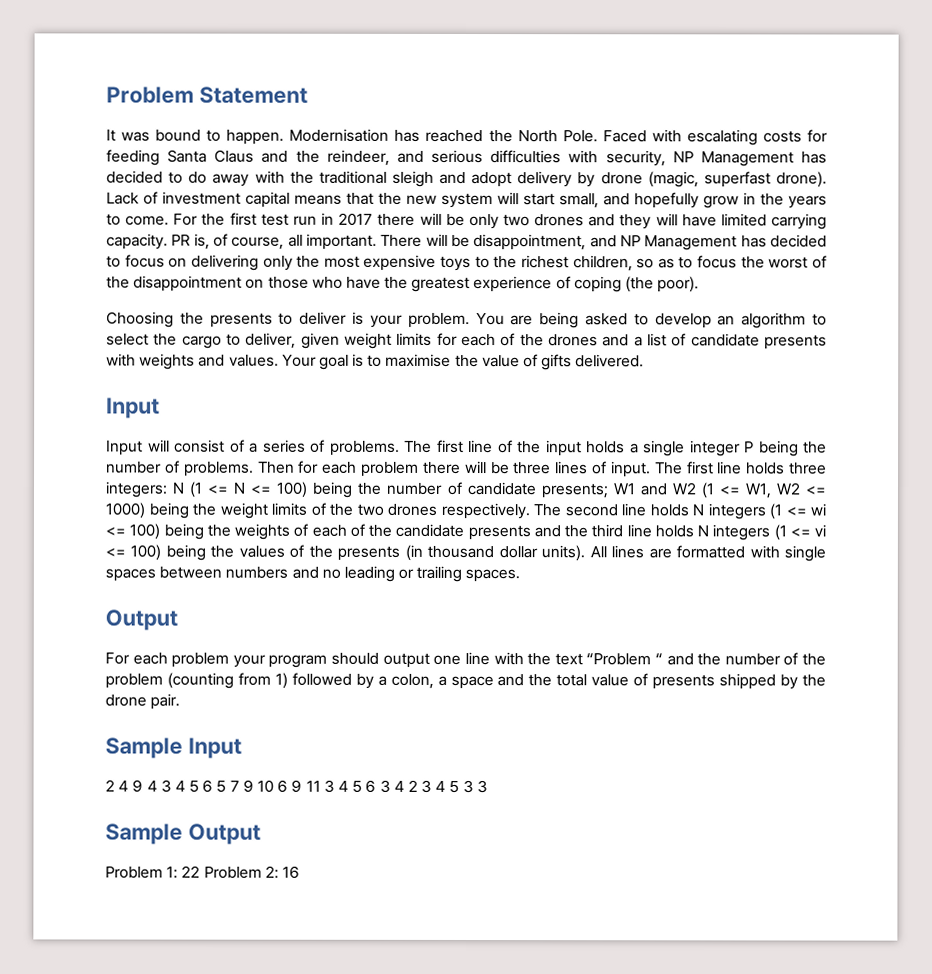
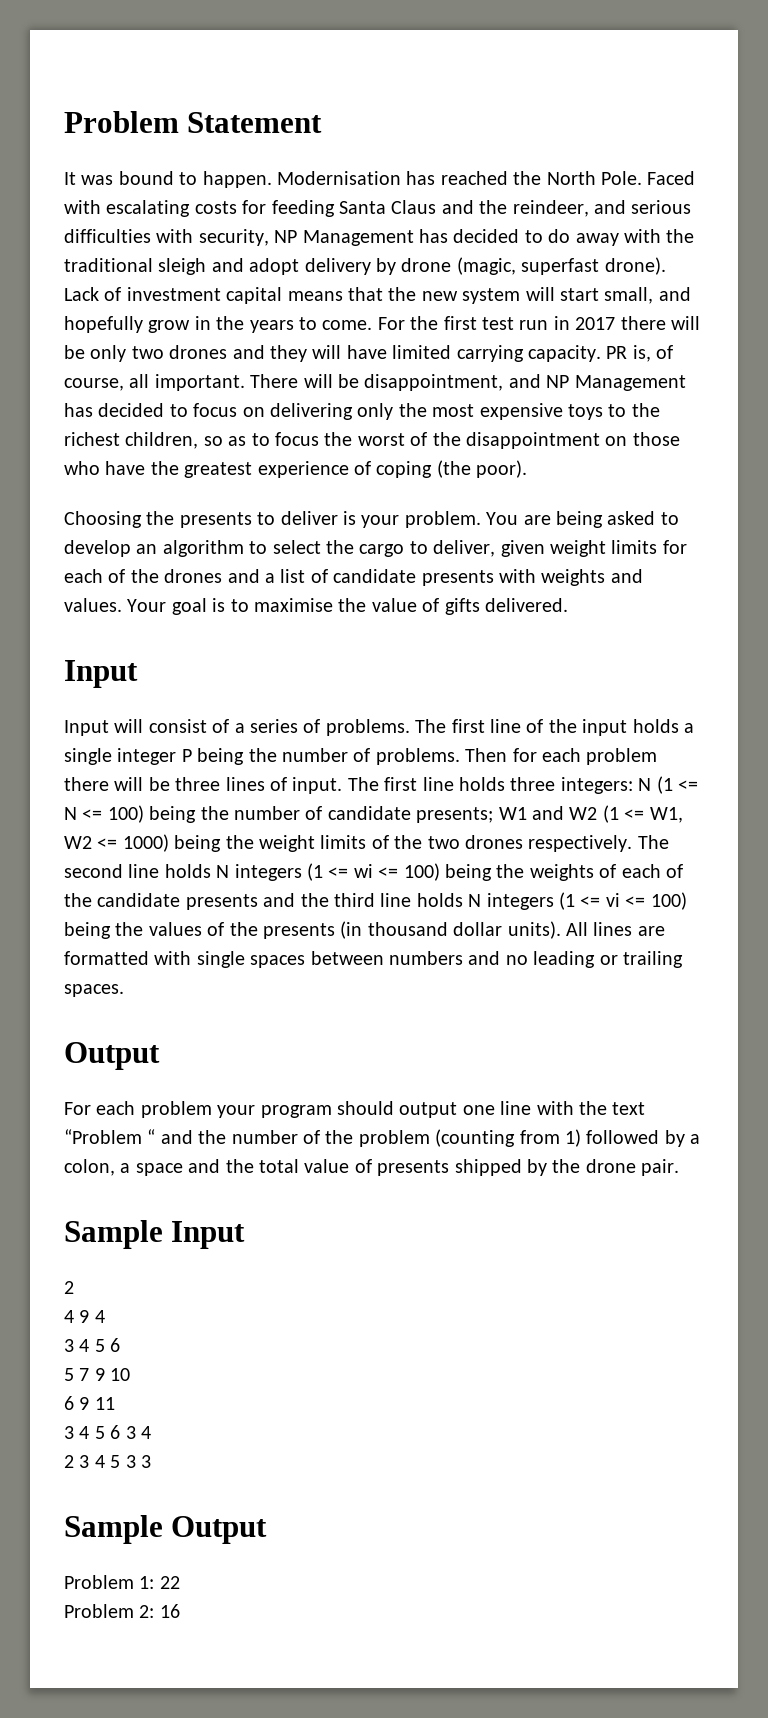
  Sample Input
- 2 4 9 4 3 4 5 6 5 7 9 10 6 9 11 3 4 5 6 3 4 2 3 4 5 3 3
+ 2
+ 4 9 4
+ 3 4 5 6
+ 5 7 9 10
+ 6 9 11
+ 3 4 5 6 3 4
+ 2 3 4 5 3 3
- Problem 1: 22 Problem 2: 16
+ Problem 1: 22
+ Problem 2: 16

